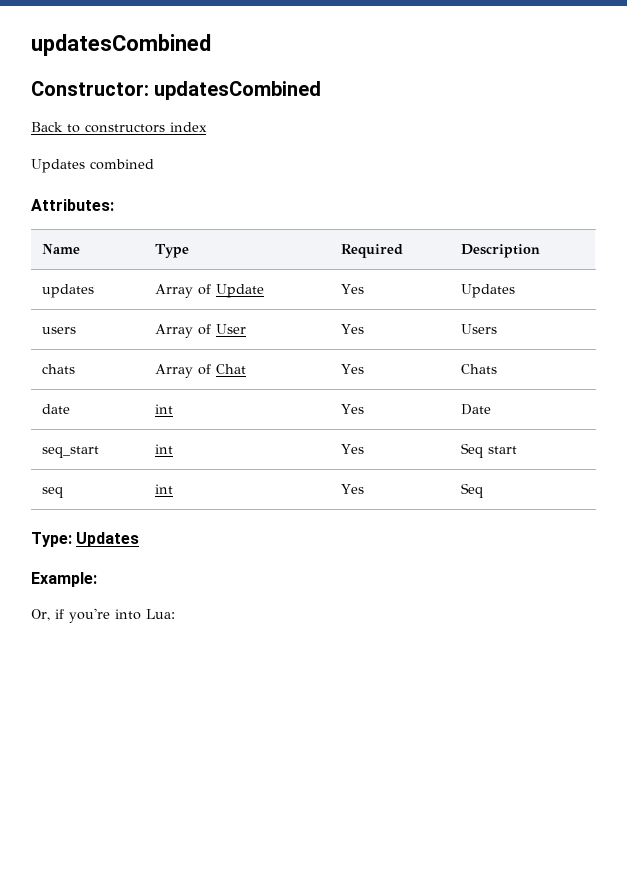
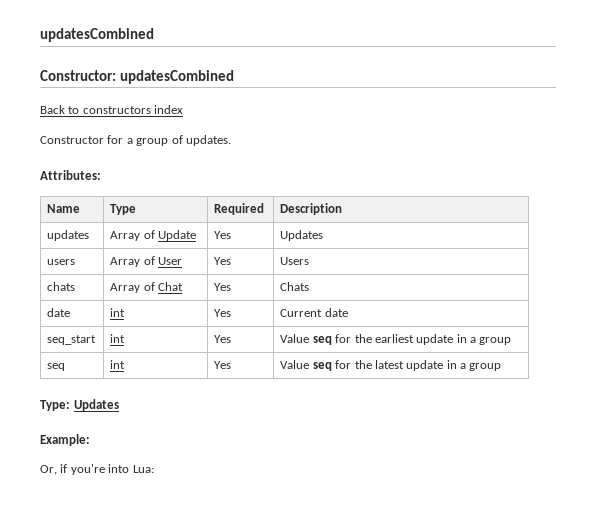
- Updates combined
+ Constructor for a group of updates.
- date | int | Yes | Date
+ date | int | Yes | Current date
- seq_start | int | Yes | Seq start
- seq | int | Yes | Seq
+ seq_start | int | Yes | Value seq for the earliest update in a group
+ seq | int | Yes | Value seq for the latest update in a group

